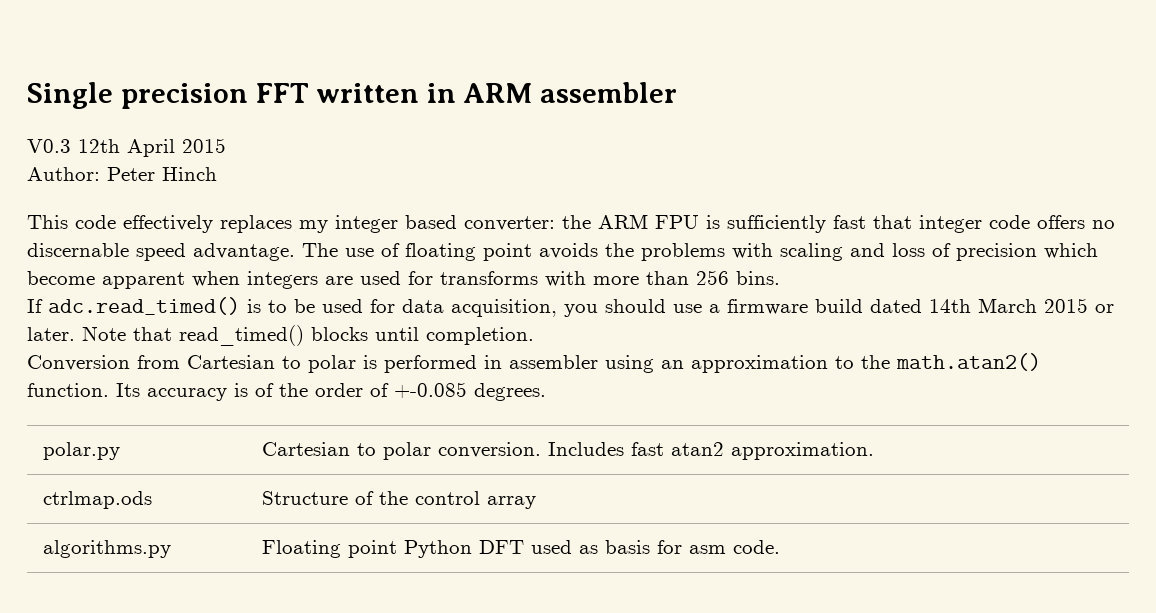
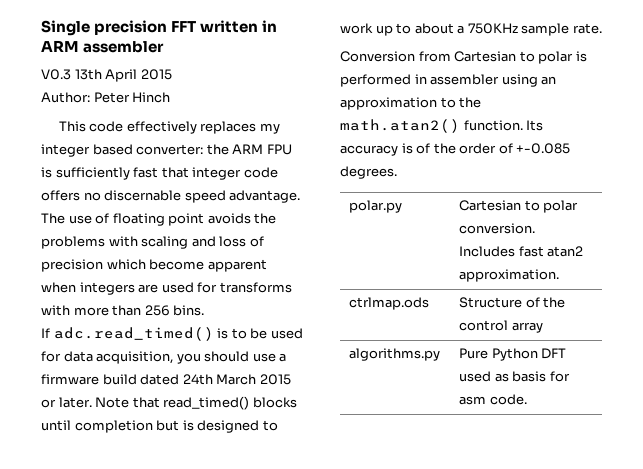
- V0.3 12th April 2015
+ V0.3 13th April 2015
- If adc.read_timed() is to be used for data acquisition, you should use a firmware build dated 14th March 2015 or later.
+ If adc.read_timed() is to be used for data acquisition, you should use a firmware build dated 24th March 2015 or later.
- Note that read_timed() blocks until completion.
+ Note that read_timed() blocks until completion but is designed to work up to about a 750KHz sample rate.
- algorithms.py | Floating point Python DFT used as basis for asm code.
+ algorithms.py | Pure Python DFT used as basis for asm code.

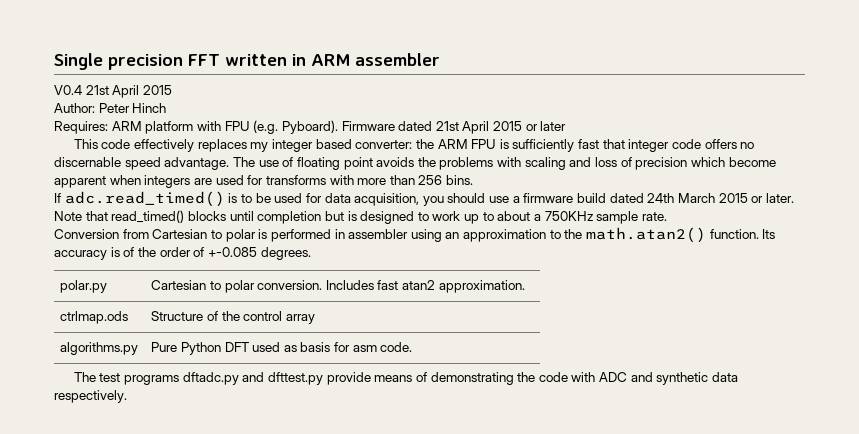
- V0.3 13th April 2015
+ V0.4 21st April 2015
+ Requires: ARM platform with FPU (e.g. Pyboard). Firmware dated 21st April 2015 or later
+ The test programs dftadc.py and dfttest.py provide means of demonstrating the code with ADC and synthetic data respectively.

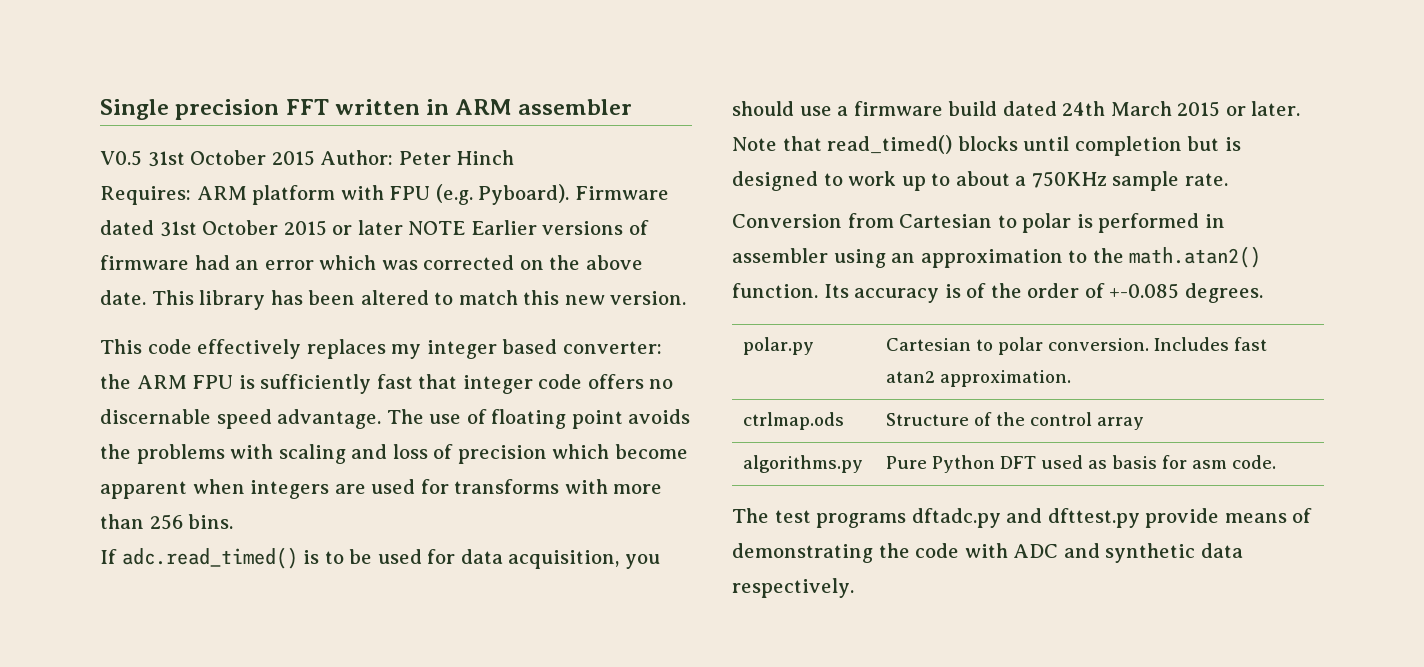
- V0.4 21st April 2015
- Author: Peter Hinch
+ V0.5 31st October 2015 Author: Peter Hinch
- Firmware dated 21st April 2015 or later
+ Firmware dated 31st October 2015 or later NOTE Earlier versions of firmware had an error which was corrected on the above date. This library has been altered to match this new version.

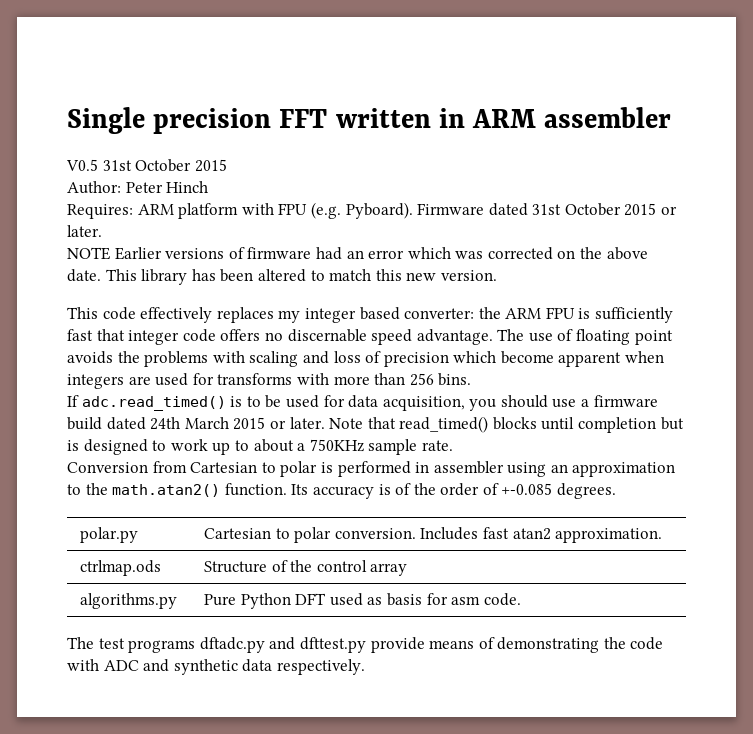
- V0.5 31st October 2015 Author: Peter Hinch
+ V0.5 31st October 2015
+ Author: Peter Hinch
- Firmware dated 31st October 2015 or later NOTE Earlier versions of firmware had an error which was corrected on the above date.
+ Firmware dated 31st October 2015 or later.
+ NOTE Earlier versions of firmware had an error which was corrected on the above date.

